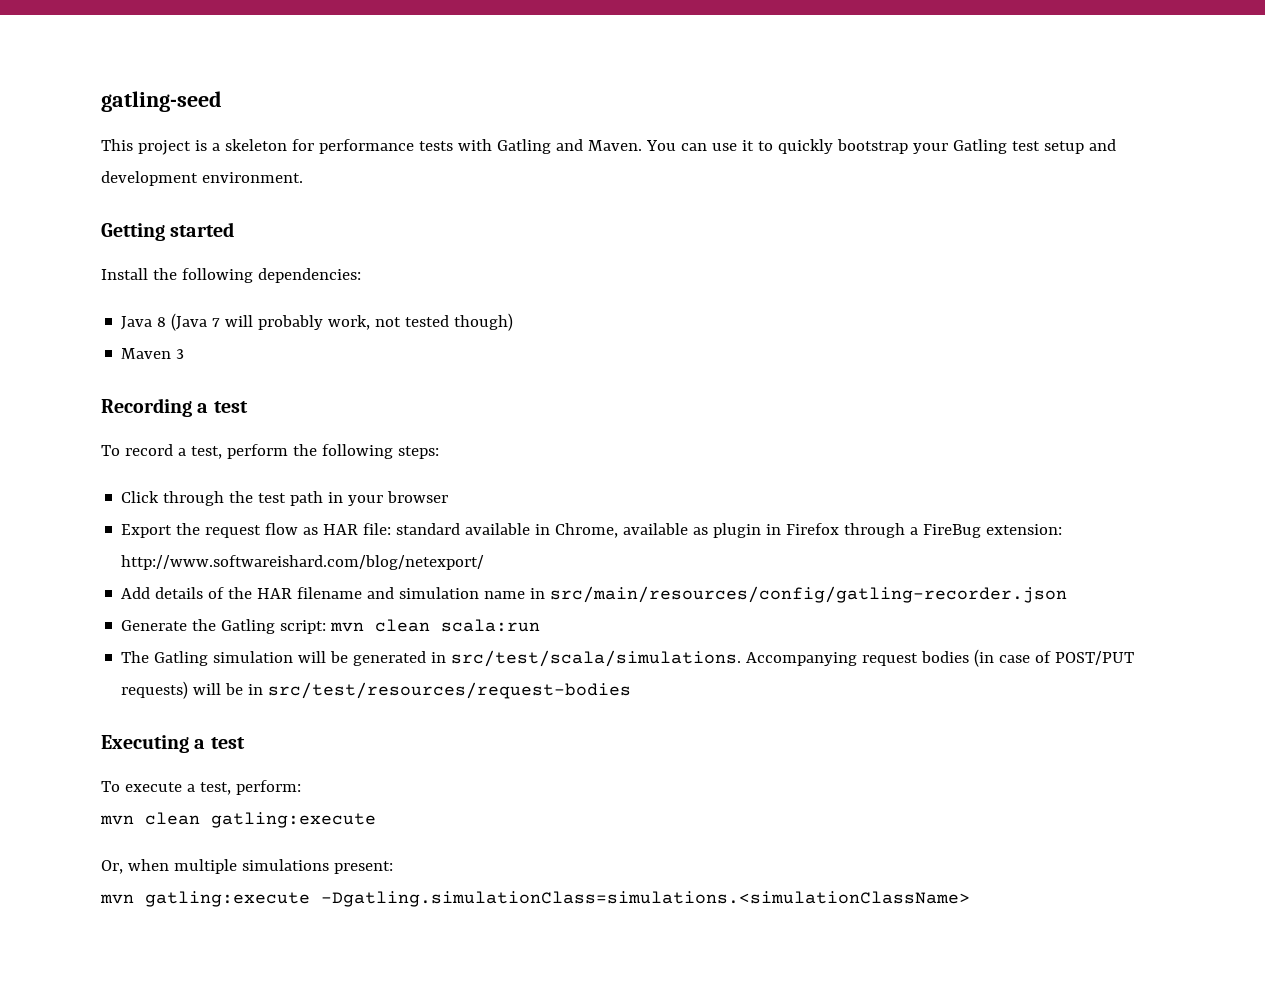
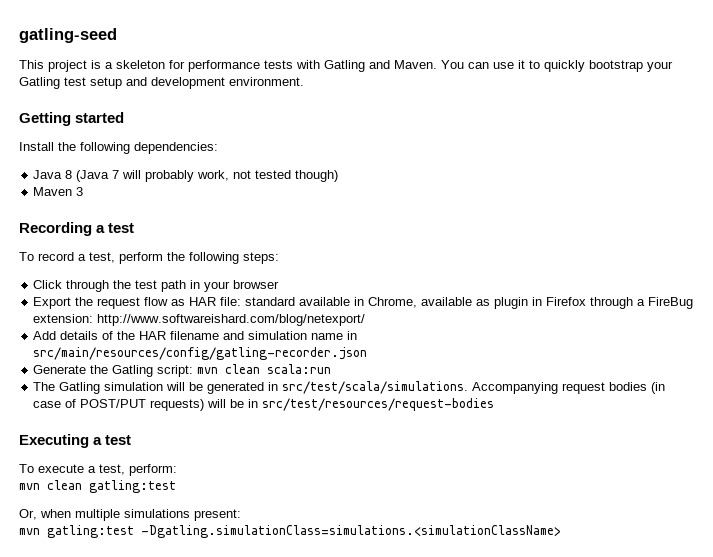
- mvn clean gatling:execute
+ mvn clean gatling:test
- mvn gatling:execute -Dgatling.simulationClass=simulations.<simulationClassName>
+ mvn gatling:test -Dgatling.simulationClass=simulations.<simulationClassName>

